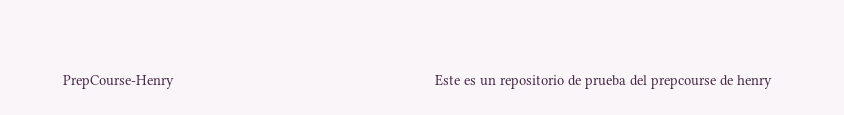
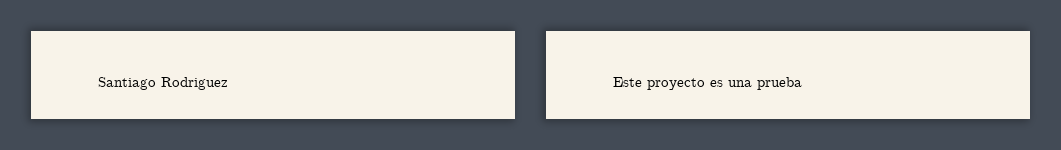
- PrepCourse-Henry
+ Santiago Rodriguez
- Este es un repositorio de prueba del prepcourse de henry
+ Este proyecto es una prueba

